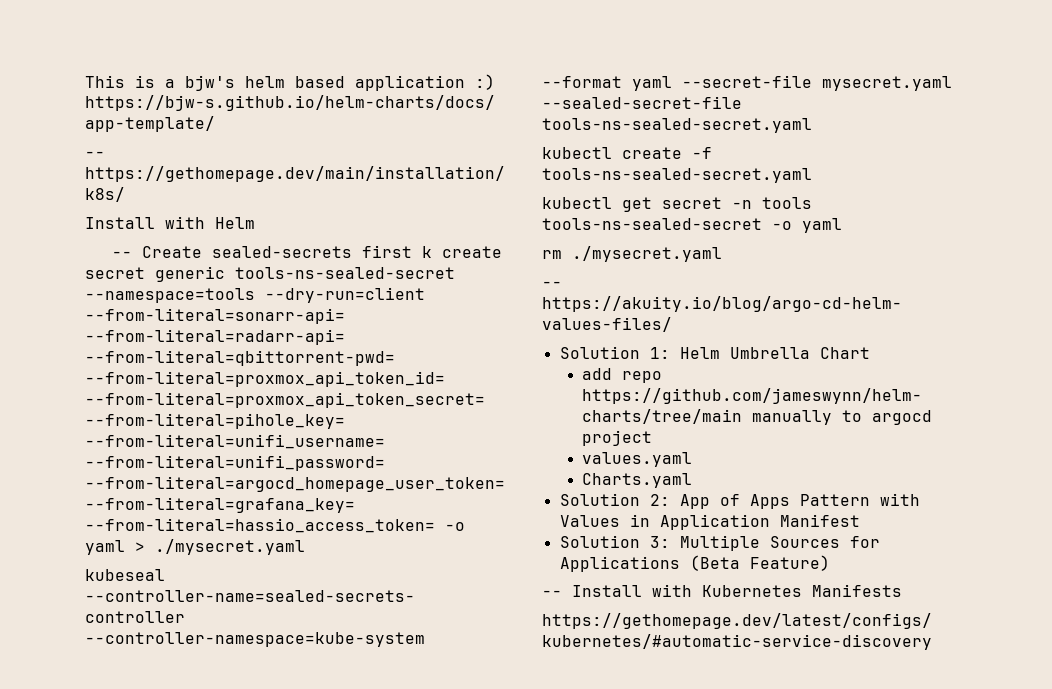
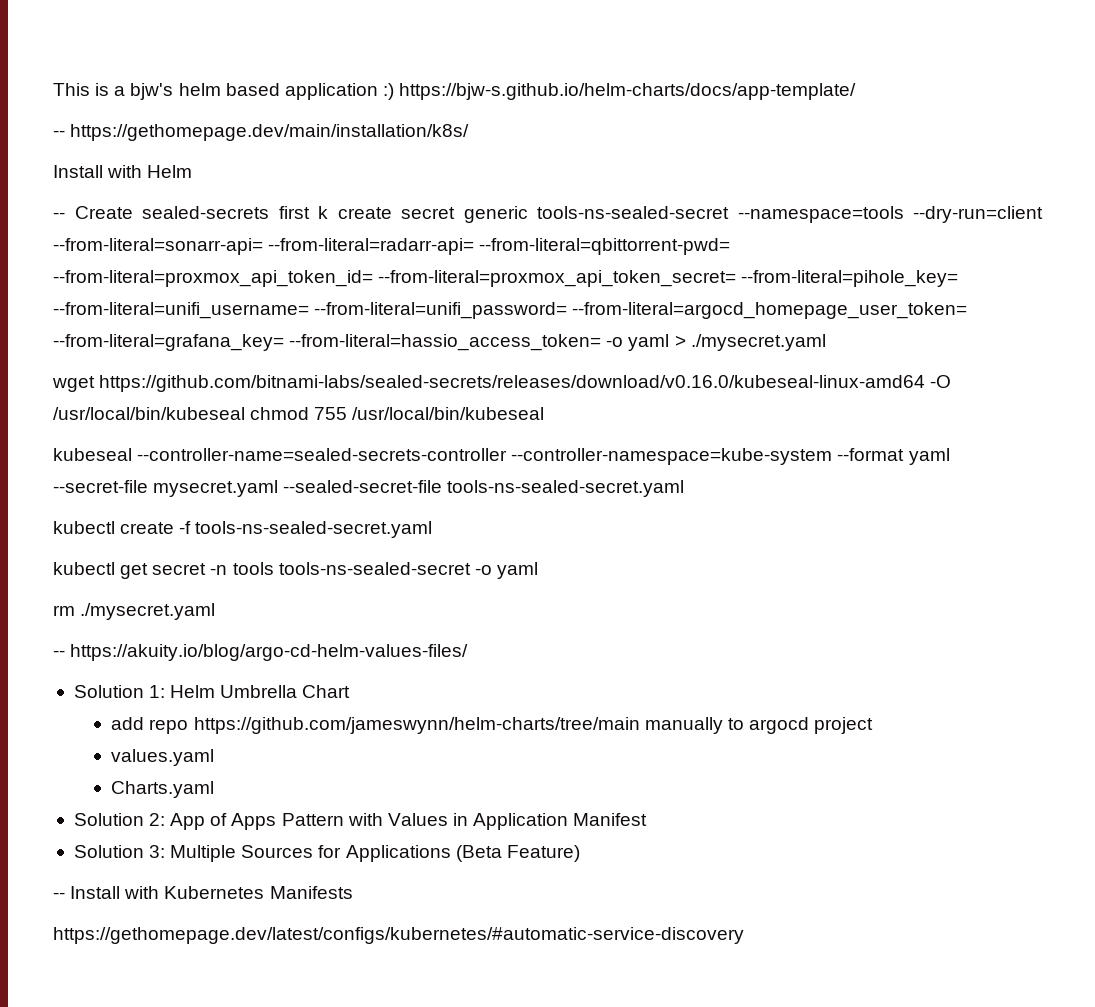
+ wget https://github.com/bitnami-labs/sealed-secrets/releases/download/v0.16.0/kubeseal-linux-amd64 -O /usr/local/bin/kubeseal chmod 755 /usr/local/bin/kubeseal

